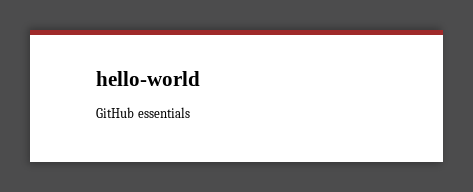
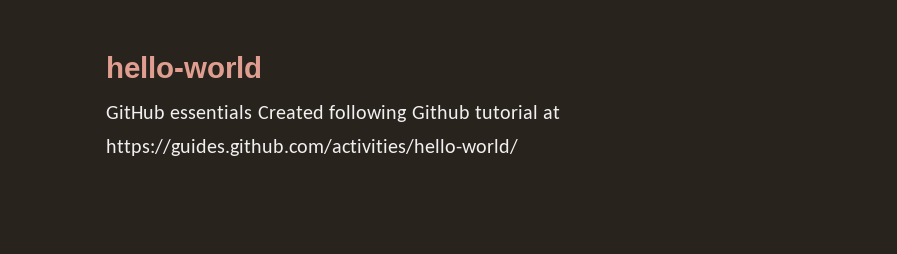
- GitHub essentials
+ GitHub essentials Created following Github tutorial at https://guides.github.com/activities/hello-world/

